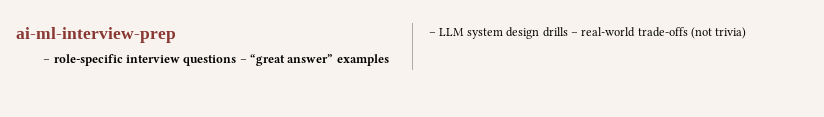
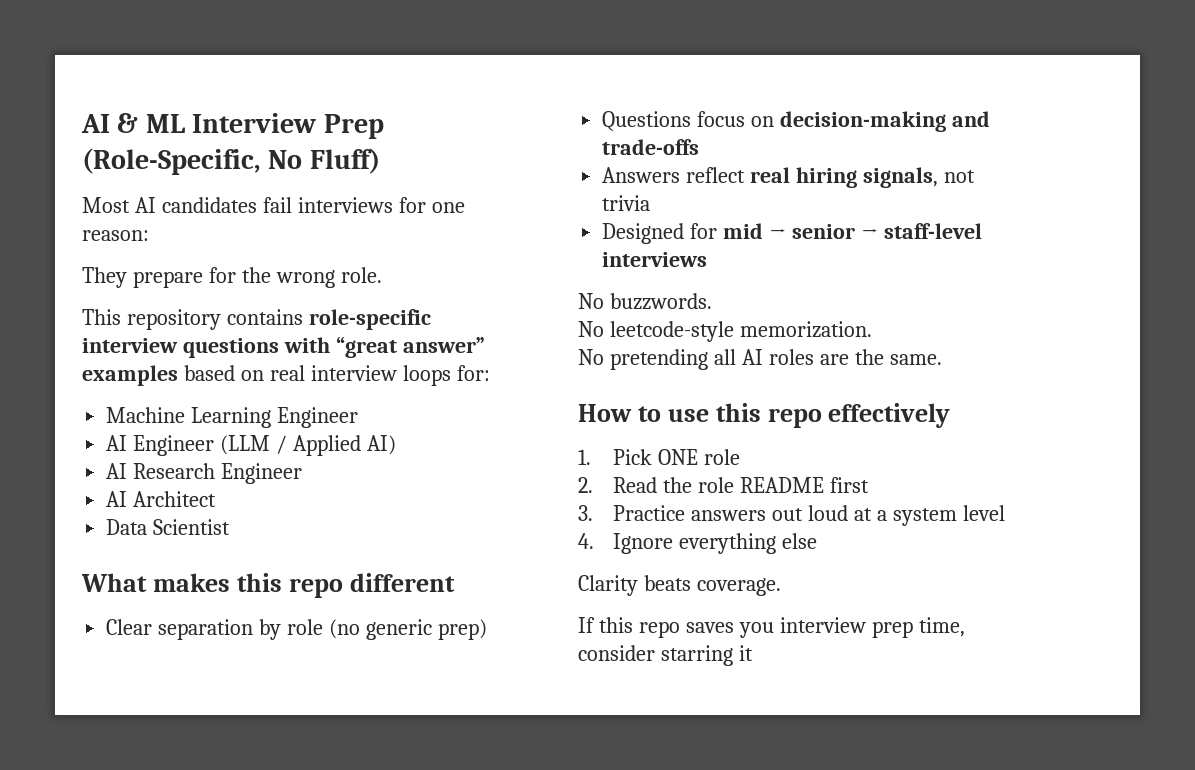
- ai-ml-interview-prep
- – role-specific interview questions – “great answer” examples – LLM system design drills – real-world trade-offs (not trivia)
+ AI & ML Interview Prep (Role-Specific, No Fluff)
+ Most AI candidates fail interviews for one reason:
+ They prepare for the wrong role.
+ This repository contains role-specific interview questions with “great answer” examples based on real interview loops for:
+ Machine Learning Engineer
+ AI Engineer (LLM / Applied AI)
+ AI Research Engineer
+ AI Architect
+ Data Scientist
+ What makes this repo different
+ Clear separation by role (no generic prep)
+ Questions focus on decision-making and trade-offs
+ Answers reflect real hiring signals, not trivia
+ Designed for mid → senior → staff-level interviews
+ No buzzwords.
+ No leetcode-style memorization.
+ No pretending all AI roles are the same.
+ How to use this repo effectively
+ 1. Pick ONE role
+ 2. Read the role README first
+ 3. Practice answers out loud at a system level
+ 4. Ignore everything else
+ Clarity beats coverage.
+ If this repo saves you interview prep time, consider starring it

